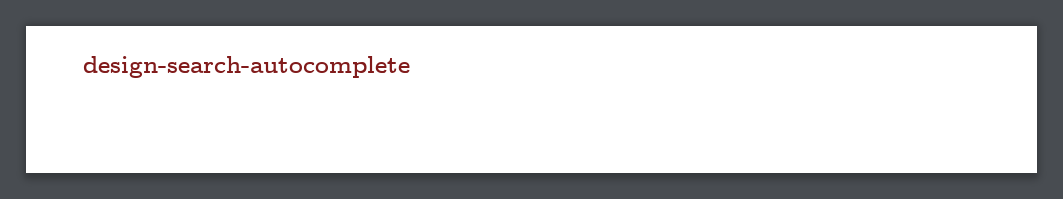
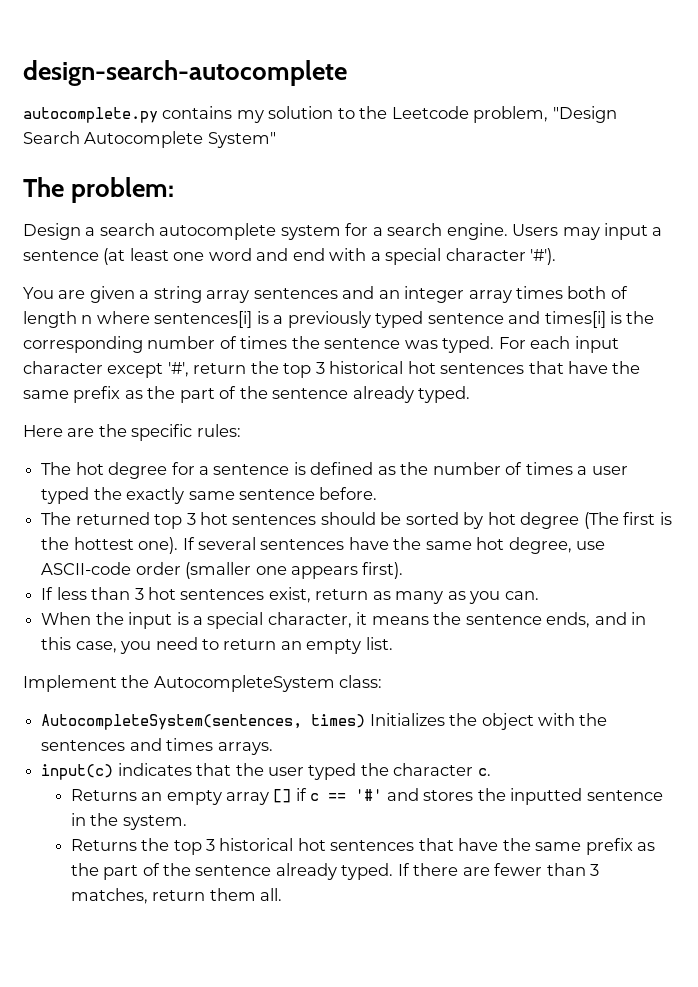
+ autocomplete.py contains my solution to the Leetcode problem, "Design Search Autocomplete System"
+ The problem:
+ Design a search autocomplete system for a search engine. Users may input a sentence (at least one word and end with a special character '#').
+ You are given a string array sentences and an integer array times both of length n where sentences[i] is a previously typed sentence and times[i] is the corresponding number of times the sentence was typed. For each input character except '#', return the top 3 historical hot sentences that have the same prefix as the part of the sentence already typed.
+ Here are the specific rules:
+ The hot degree for a sentence is defined as the number of times a user typed the exactly same sentence before.
+ The returned top 3 hot sentences should be sorted by hot degree (The first is the hottest one). If several sentences have the same hot degree, use ASCII-code order (smaller one appears first).
+ If less than 3 hot sentences exist, return as many as you can.
+ When the input is a special character, it means the sentence ends, and in this case, you need to return an empty list.
+ Implement the AutocompleteSystem class:
+ AutocompleteSystem(sentences, times) Initializes the object with the sentences and times arrays.
+ input(c) indicates that the user typed the character c.
+ Returns an empty array [] if c == '#' and stores the inputted sentence in the system.
+ Returns the top 3 historical hot sentences that have the same prefix as the part of the sentence already typed. If there are fewer than 3 matches, return them all.

